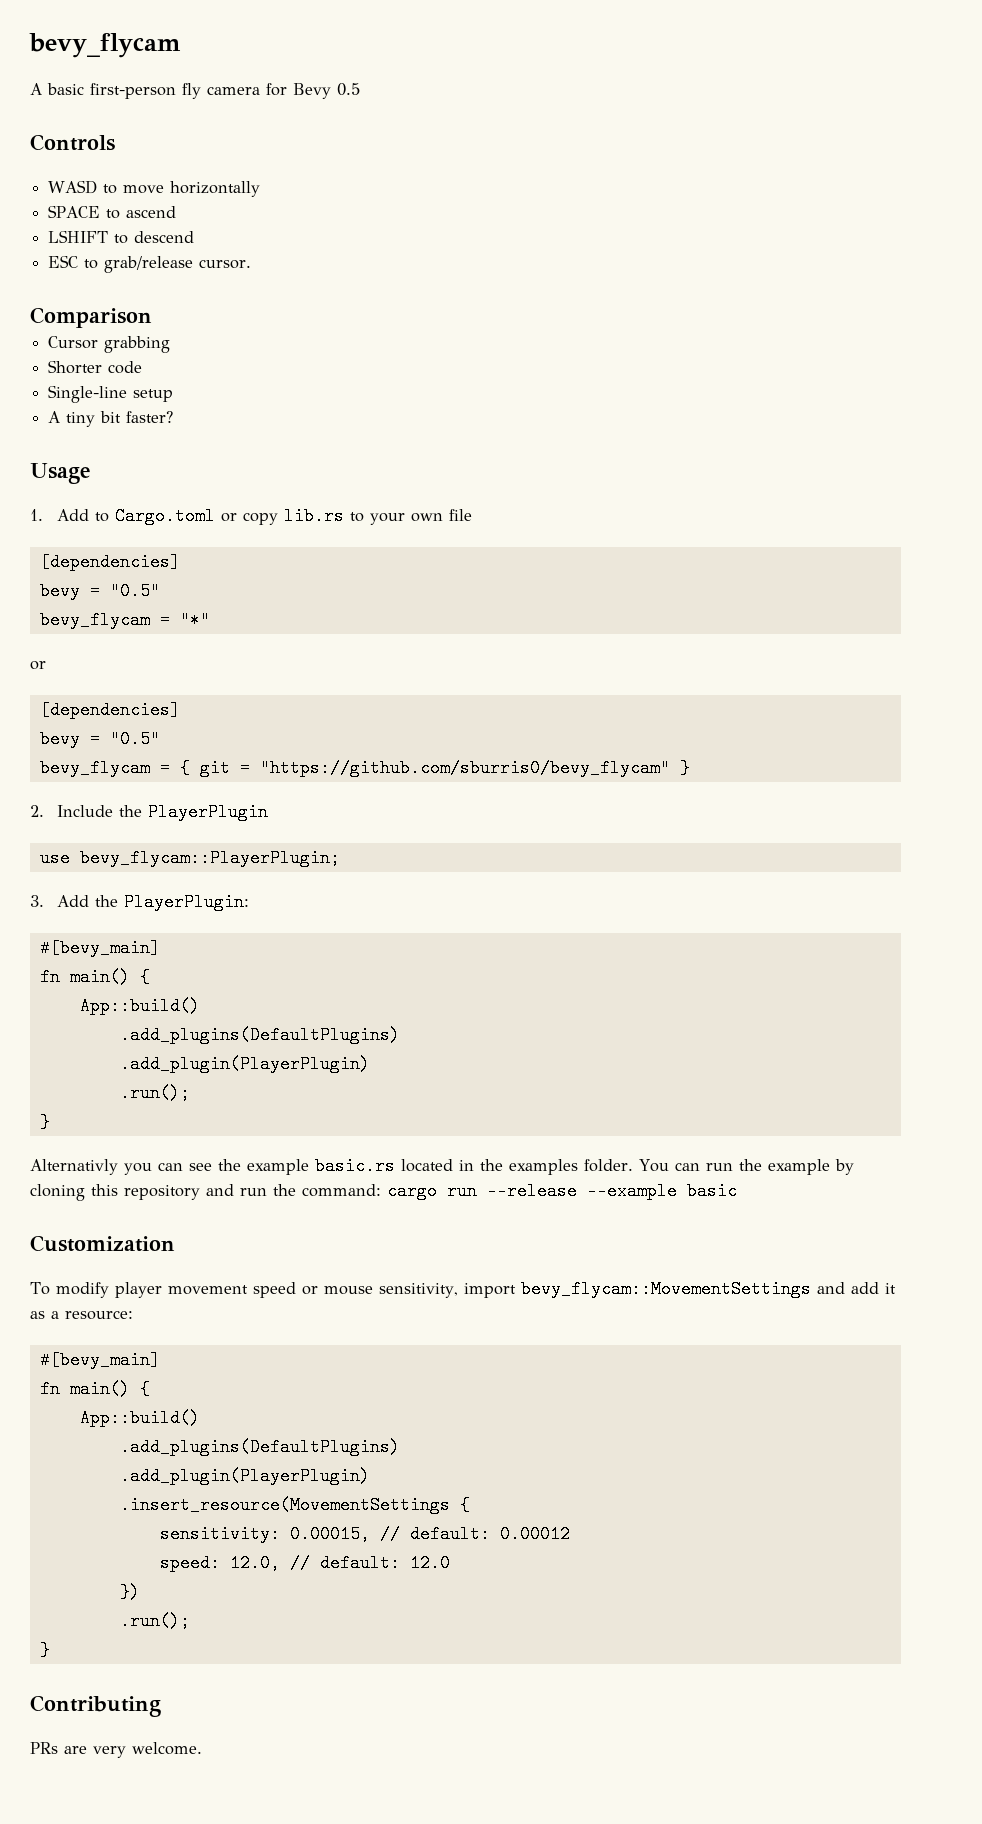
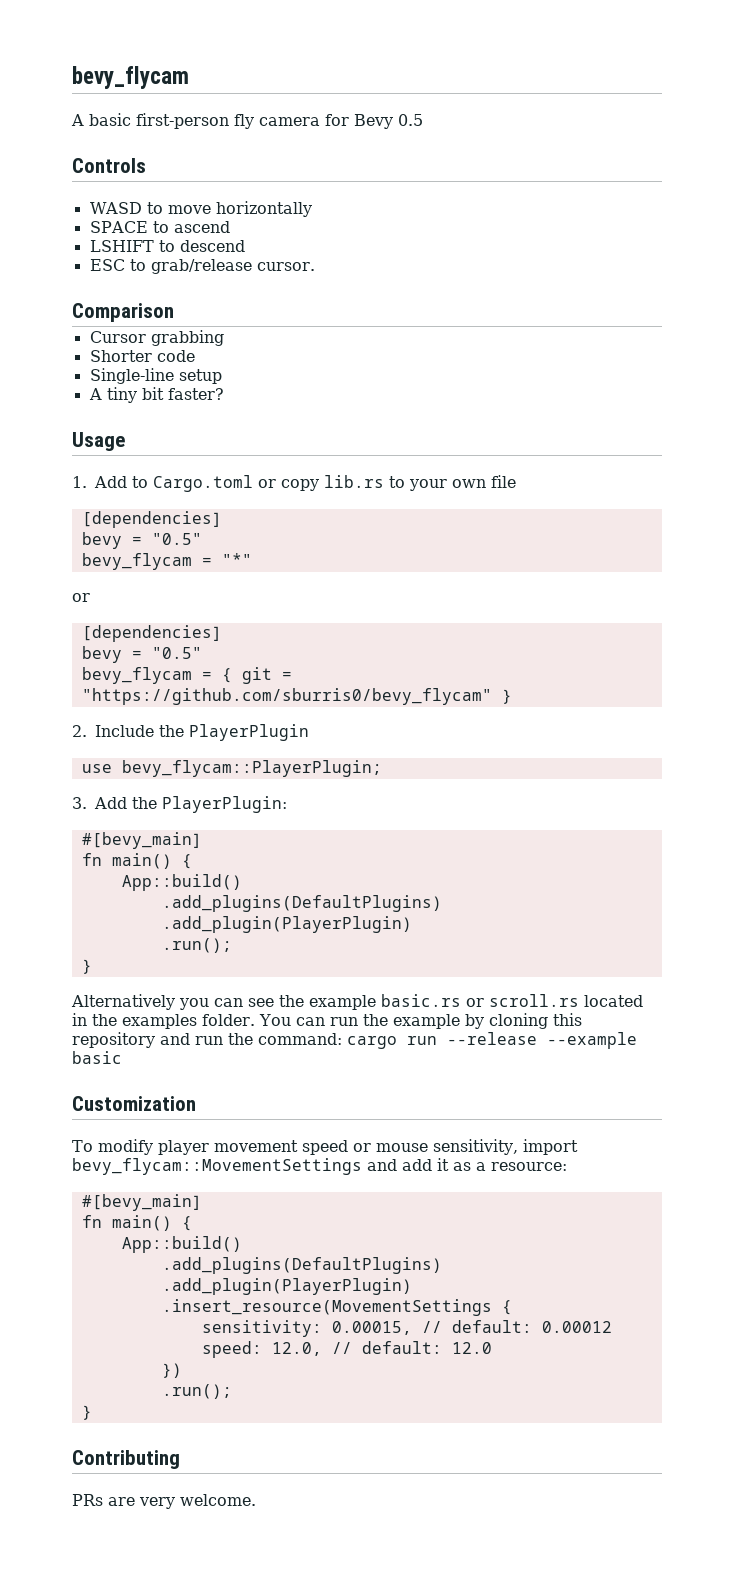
- Alternativly you can see the example basic.rs located in the examples folder.
+ Alternatively you can see the example basic.rs or scroll.rs located in the examples folder.

